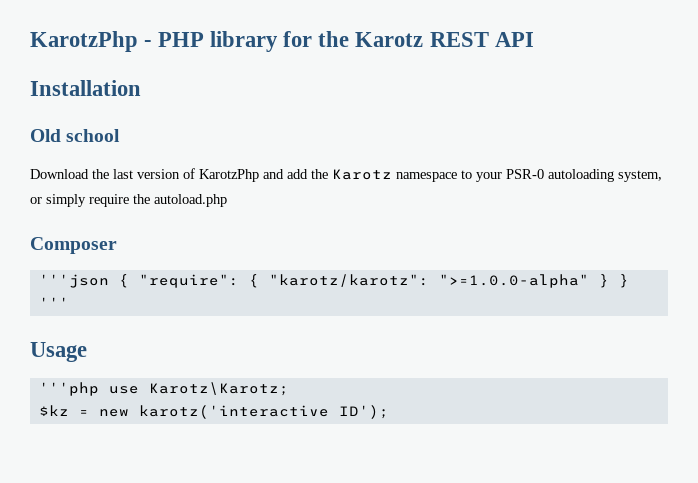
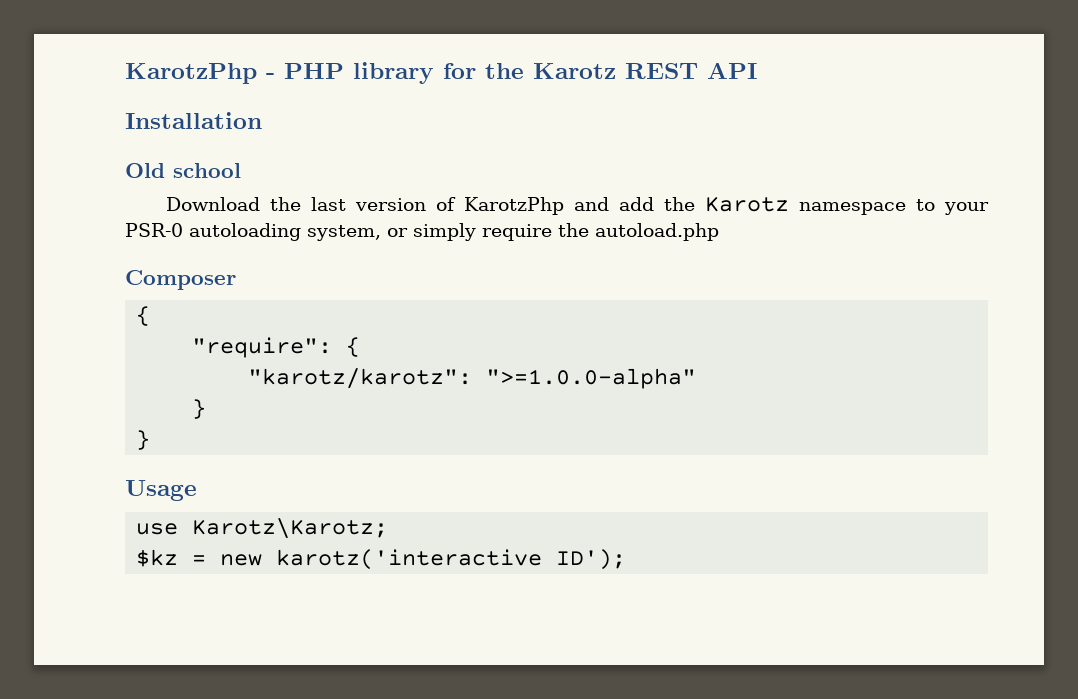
  Composer
- '''json { "require": { "karotz/karotz": ">=1.0.0-alpha" } } '''
+ {
+ "require": {
+ "karotz/karotz": ">=1.0.0-alpha"
+ }
+ }
- '''php use Karotz\Karotz;
+ use Karotz\Karotz;

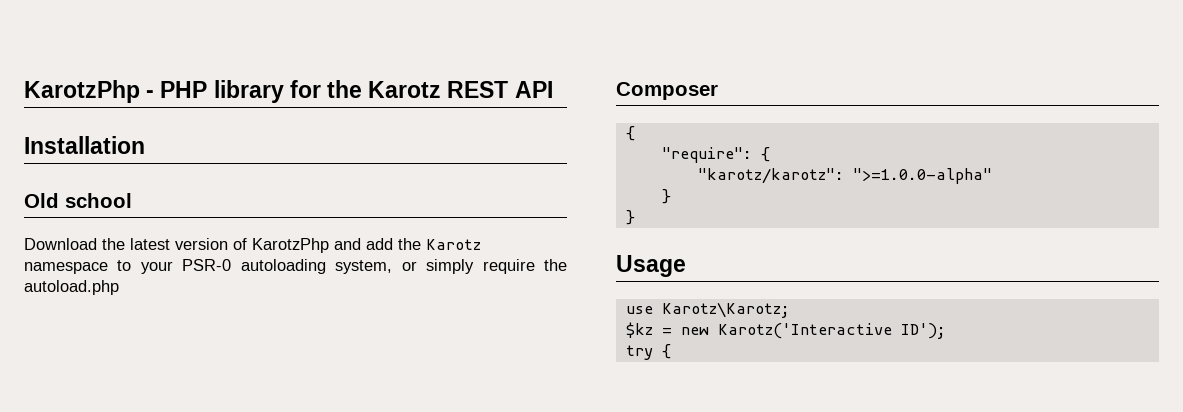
- Download the last version of KarotzPhp and add the Karotz namespace to your PSR-0 autoloading system, or simply require the autoload.php
+ Download the latest version of KarotzPhp and add the Karotz namespace to your PSR-0 autoloading system, or simply require the autoload.php
- $kz = new karotz('interactive ID');
+ $kz = new Karotz('Interactive ID');
+ try {

